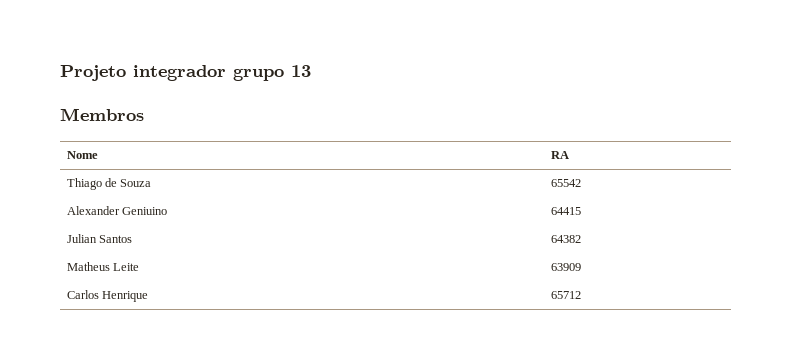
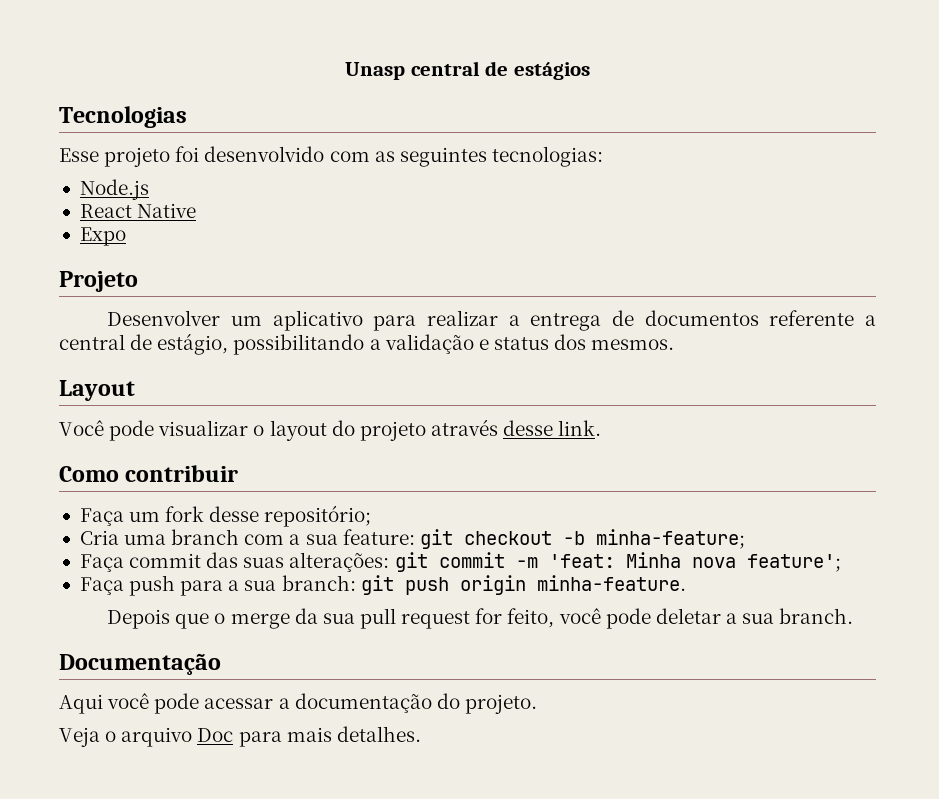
- Projeto integrador grupo 13
- Membros
- Nome | RA
- Thiago de Souza | 65542
- Alexander Geniuino | 64415
- Julian Santos | 64382
- Matheus Leite | 63909
- Carlos Henrique | 65712
+ Unasp central de estágios
+ Tecnologias
+ Esse projeto foi desenvolvido com as seguintes tecnologias:
+ Node.js
+ React Native
+ Expo
+ Projeto
+ Desenvolver um aplicativo para realizar a entrega de documentos referente a central de estágio, possibilitando a validação e status dos mesmos.
+ Layout
+ Você pode visualizar o layout do projeto através desse link.
+ Como contribuir
+ Faça um fork desse repositório;
+ Cria uma branch com a sua feature: git checkout -b minha-feature;
+ Faça commit das suas alterações: git commit -m 'feat: Minha nova feature';
+ Faça push para a sua branch: git push origin minha-feature.
+ Depois que o merge da sua pull request for feito, você pode deletar a sua branch.
+ Documentação
+ Aqui você pode acessar a documentação do projeto.
+ Veja o arquivo Doc para mais detalhes.

